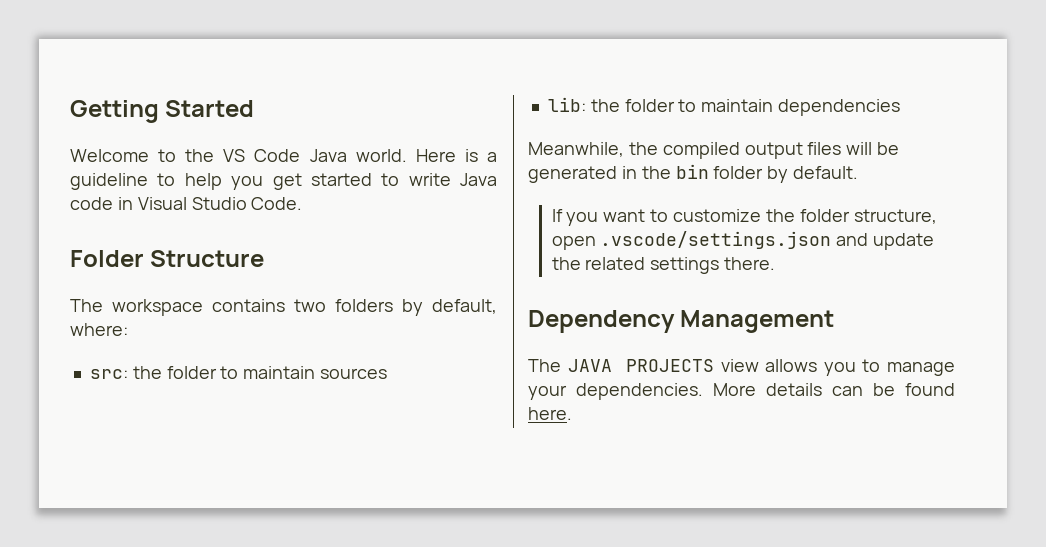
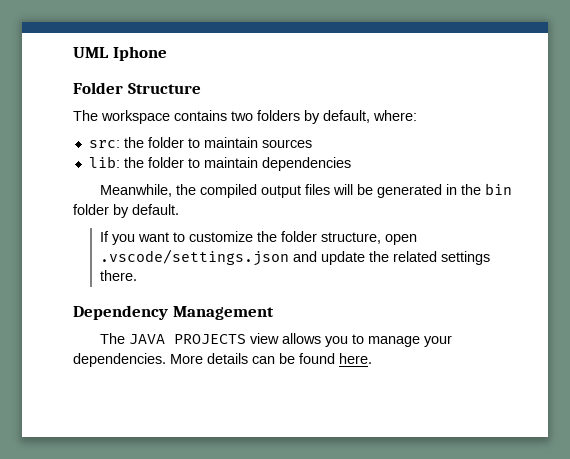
- Getting Started
- Welcome to the VS Code Java world. Here is a guideline to help you get started to write Java code in Visual Studio Code.
+ UML Iphone

